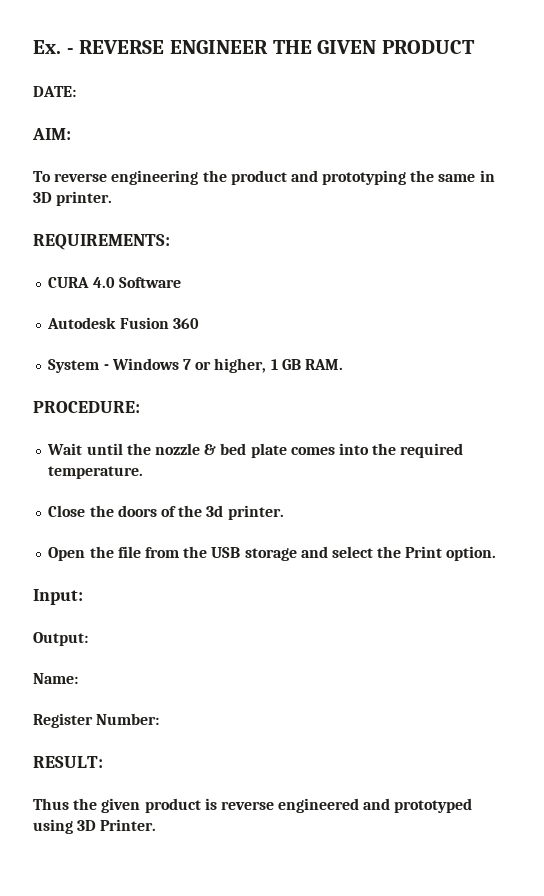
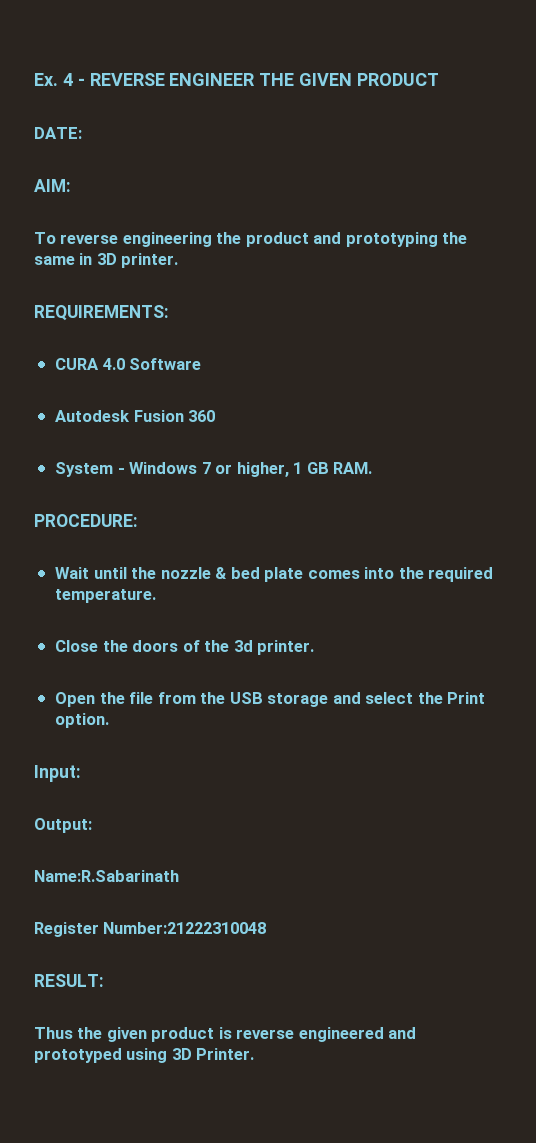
- Ex. - REVERSE ENGINEER THE GIVEN PRODUCT
+ Ex. 4 - REVERSE ENGINEER THE GIVEN PRODUCT
- Name:
+ Name:R.Sabarinath
- Register Number:
+ Register Number:21222310048

